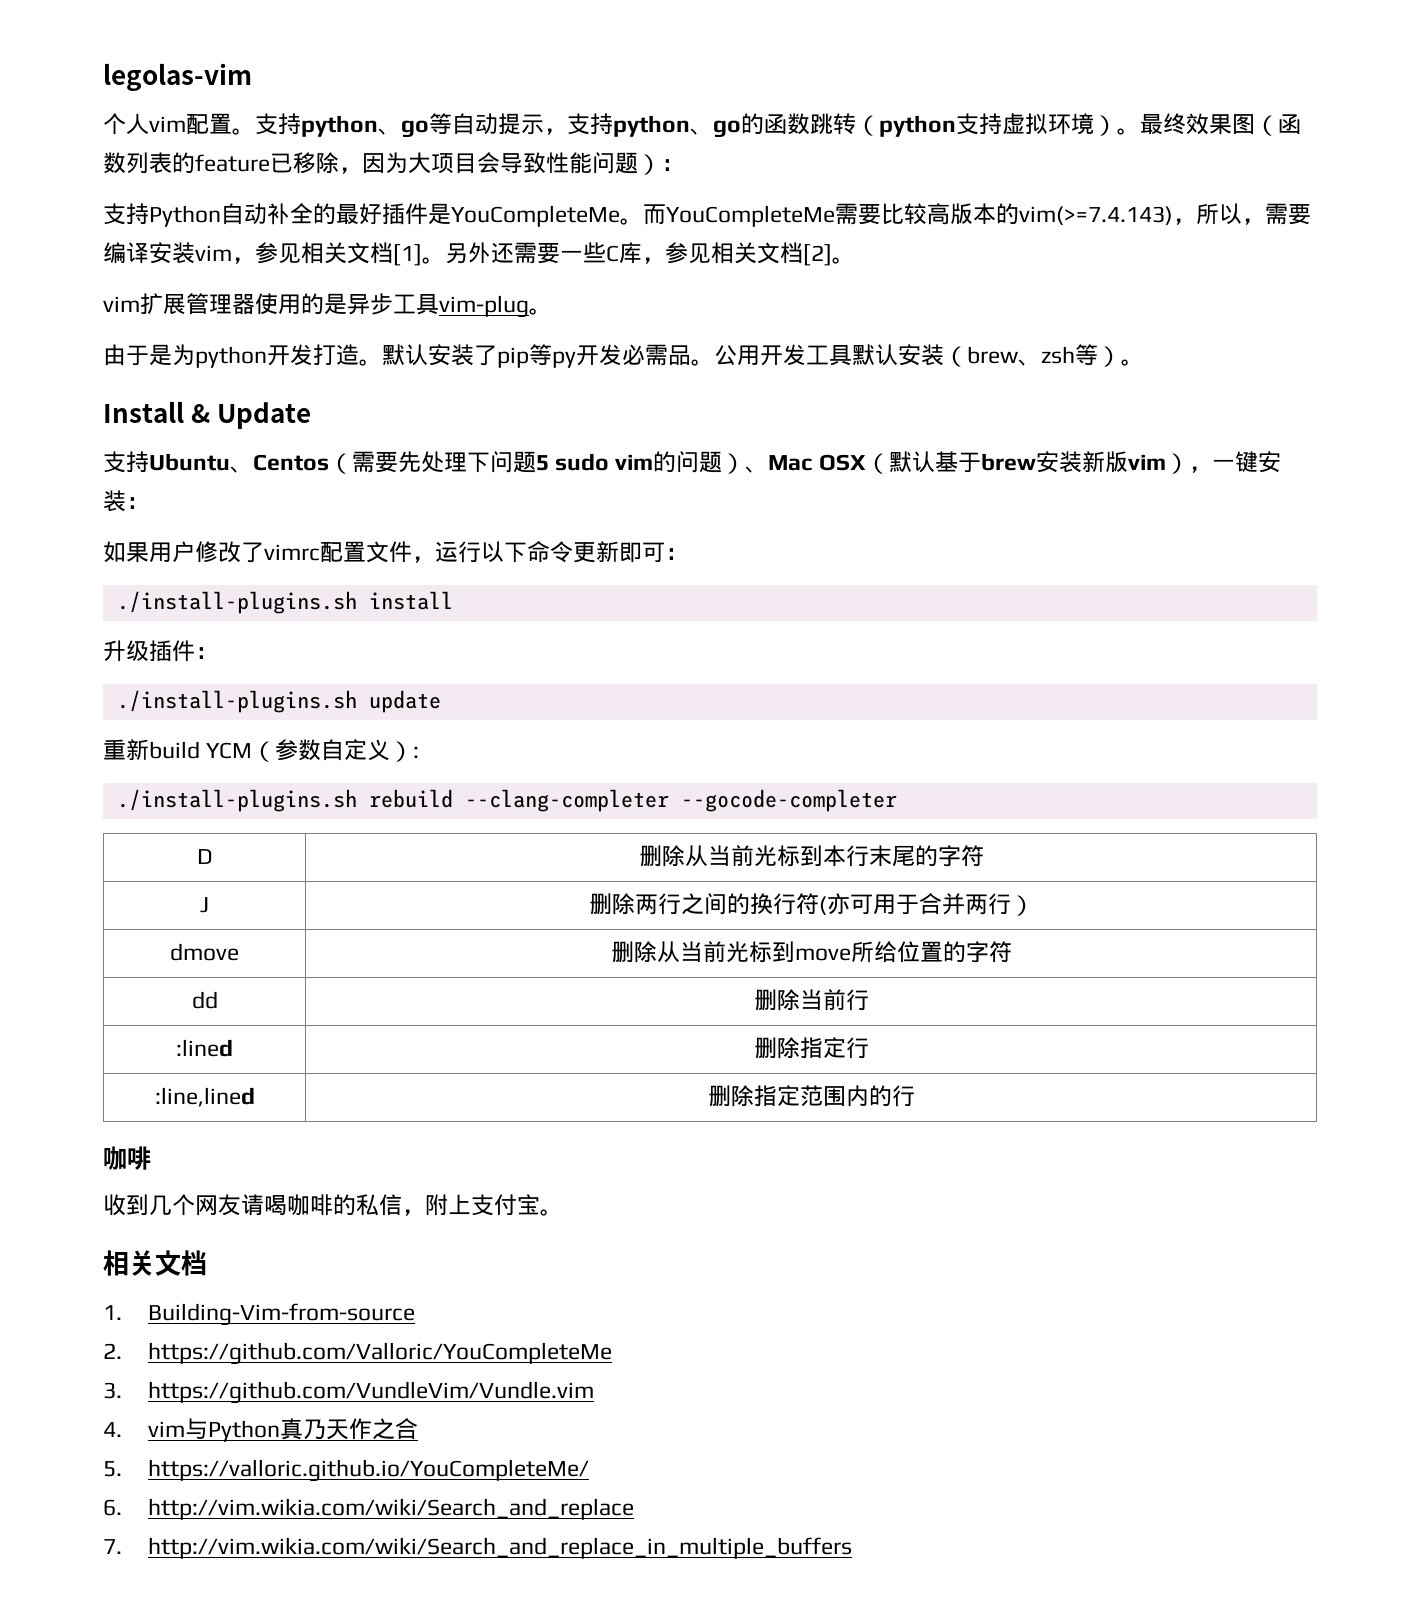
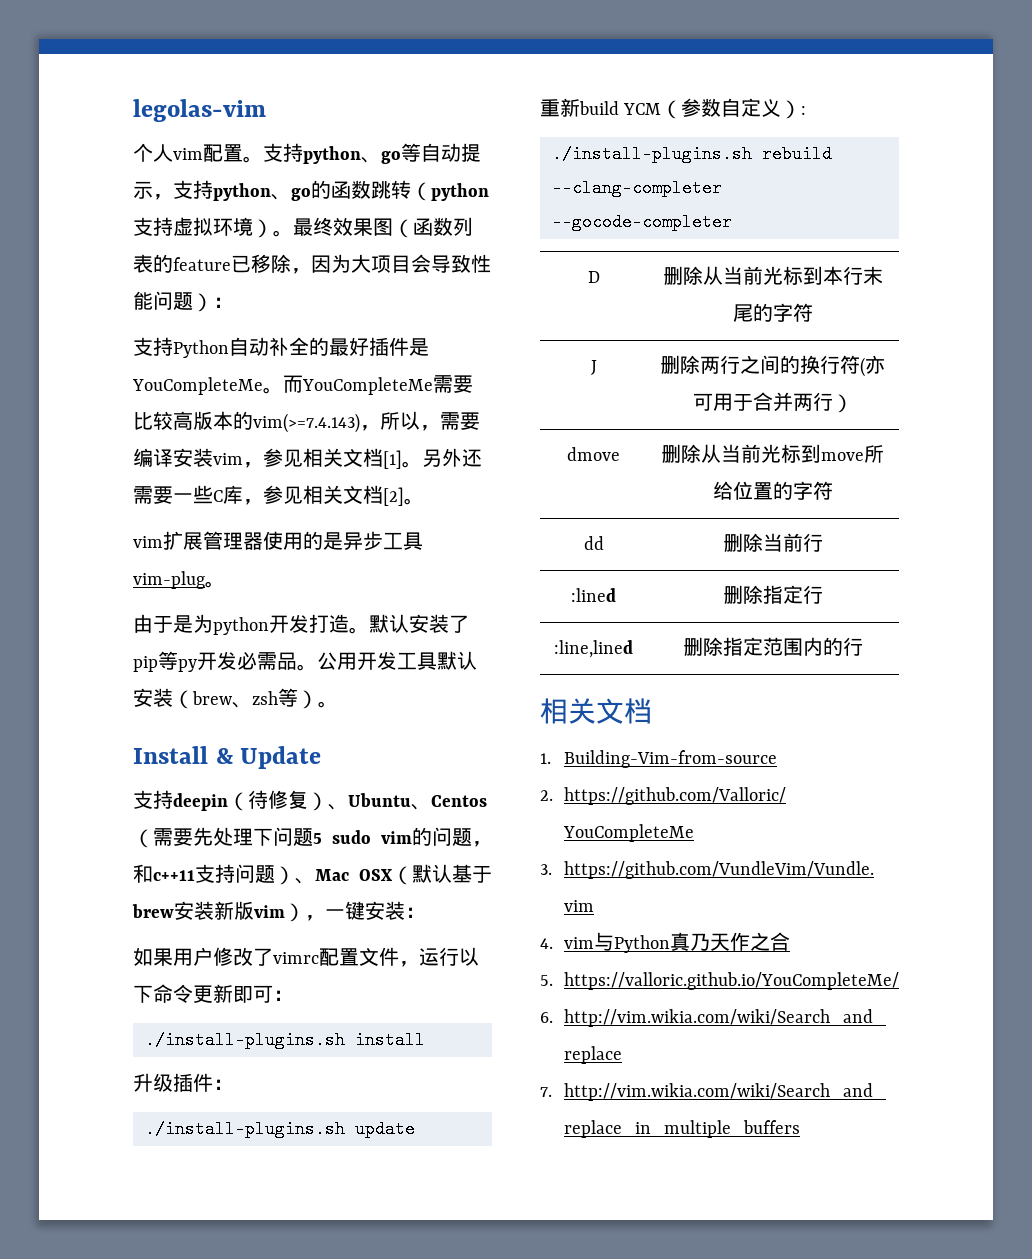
- 支持Ubuntu、Centos（需要先处理下问题5 sudo vim的问题）、Mac OSX（默认基于brew安装新版vim），一键安装：
+ 支持deepin（待修复）、Ubuntu、Centos（需要先处理下问题5 sudo vim的问题，和c++11支持问题）、Mac OSX（默认基于brew安装新版vim），一键安装：
  :line,lined | 删除指定范围内的行
- 咖啡
- 收到几个网友请喝咖啡的私信，附上支付宝。

